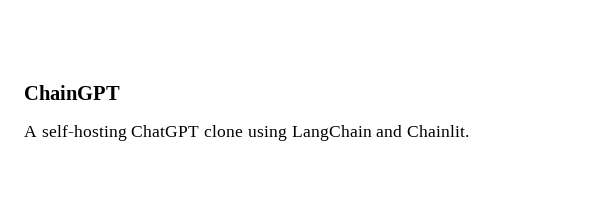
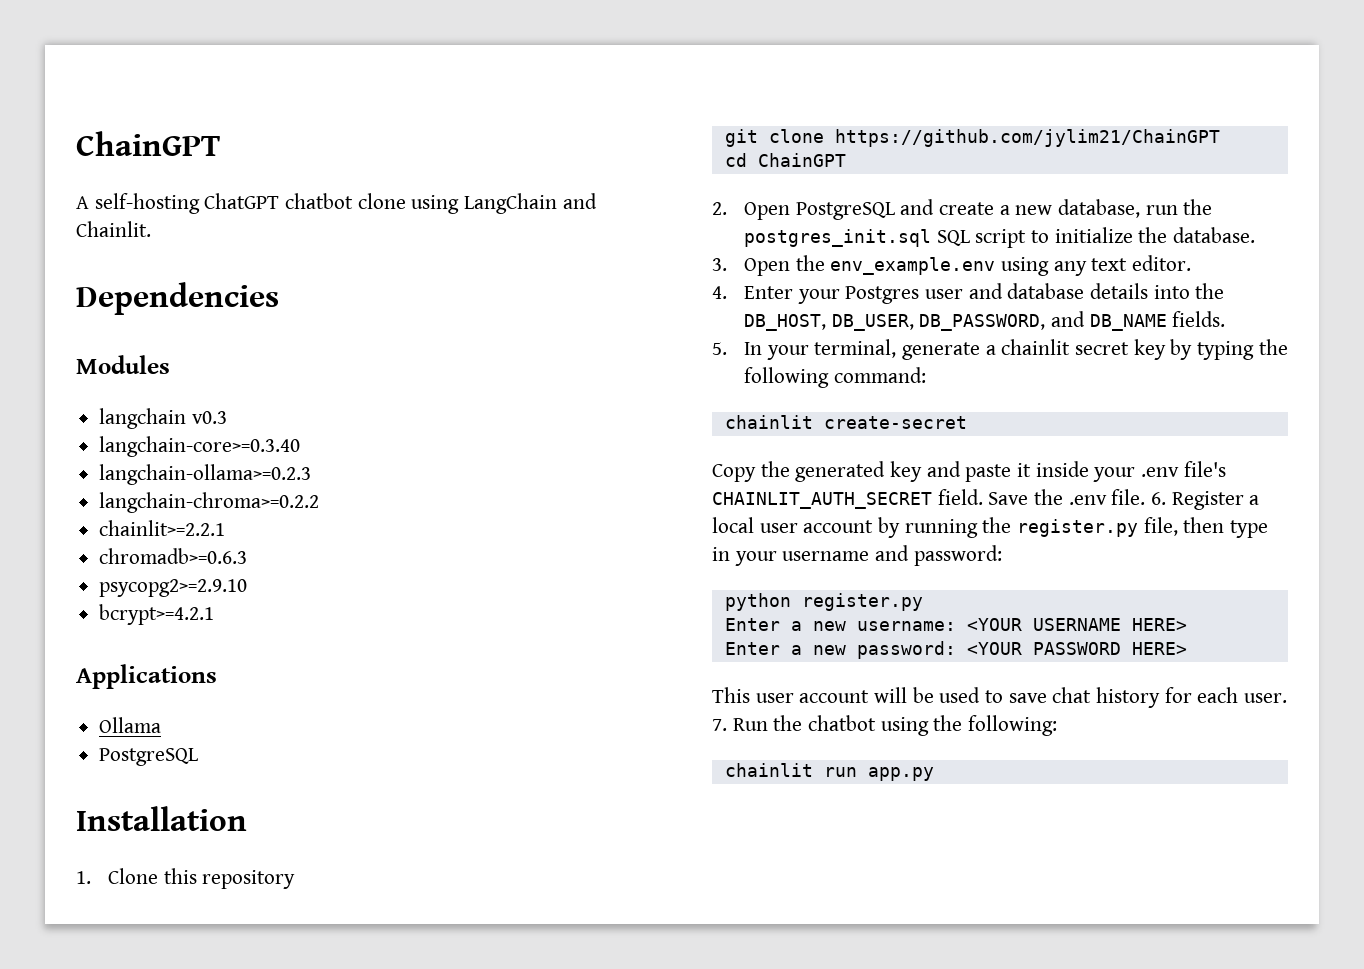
- A self-hosting ChatGPT clone using LangChain and Chainlit.
+ A self-hosting ChatGPT chatbot clone using LangChain and Chainlit.
+ Dependencies
+ Modules
+ langchain v0.3
+ langchain-core>=0.3.40
+ langchain-ollama>=0.2.3
+ langchain-chroma>=0.2.2
+ chainlit>=2.2.1
+ chromadb>=0.6.3
+ psycopg2>=2.9.10
+ bcrypt>=4.2.1
+ Applications
+ Ollama
+ PostgreSQL
+ Installation
+ 1. Clone this repository
+ git clone https://github.com/jylim21/ChainGPT
+ cd ChainGPT
+ 2. Open PostgreSQL and create a new database, run the postgres_init.sql SQL script to initialize the database.
+ 3. Open the env_example.env using any text editor.
+ 4. Enter your Postgres user and database details into the DB_HOST, DB_USER, DB_PASSWORD, and DB_NAME fields.
+ 5. In your terminal, generate a chainlit secret key by typing the following command:
+ chainlit create-secret
+ Copy the generated key and paste it inside your .env file's CHAINLIT_AUTH_SECRET field. Save the .env file. 6. Register a local user account by running the register.py file, then type in your username and password:
+ python register.py
+ Enter a new username: <YOUR USERNAME HERE>
+ Enter a new password: <YOUR PASSWORD HERE>
+ This user account will be used to save chat history for each user. 7. Run the chatbot using the following:
+ chainlit run app.py

